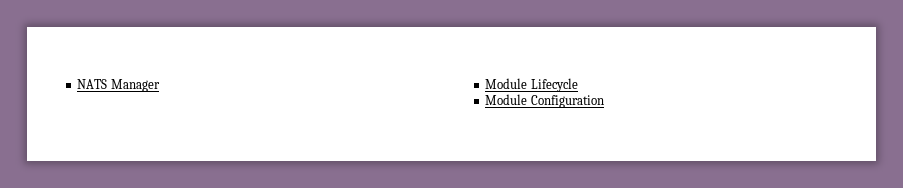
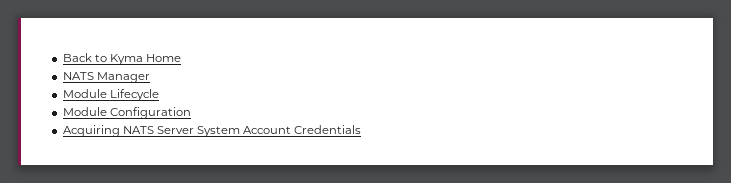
+ Back to Kyma Home
+ Acquiring NATS Server System Account Credentials

